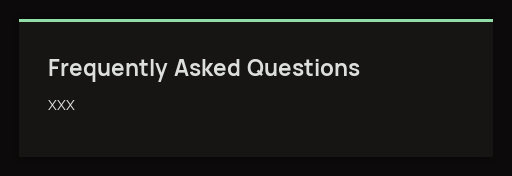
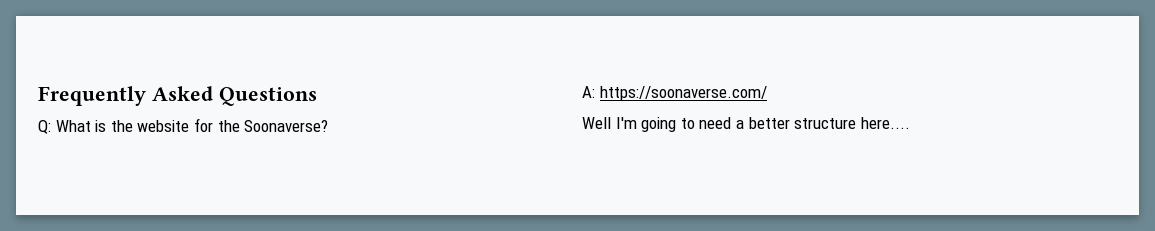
- XXX
+ Q: What is the website for the Soonaverse?
+ A: https://soonaverse.com/
+ Well I'm going to need a better structure here....

